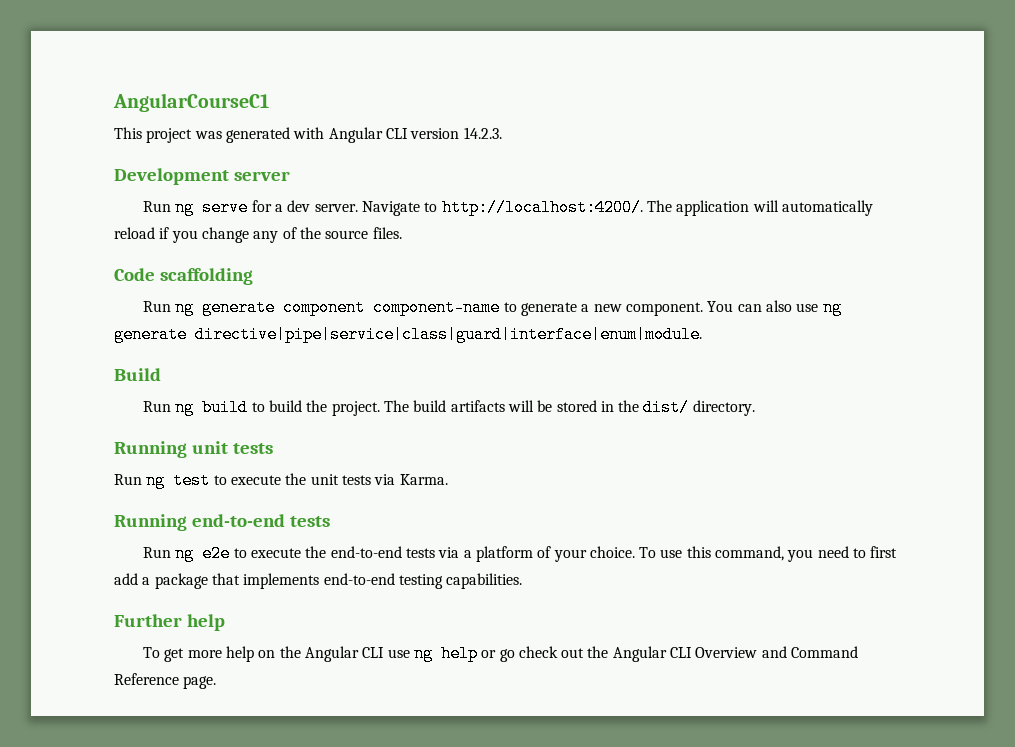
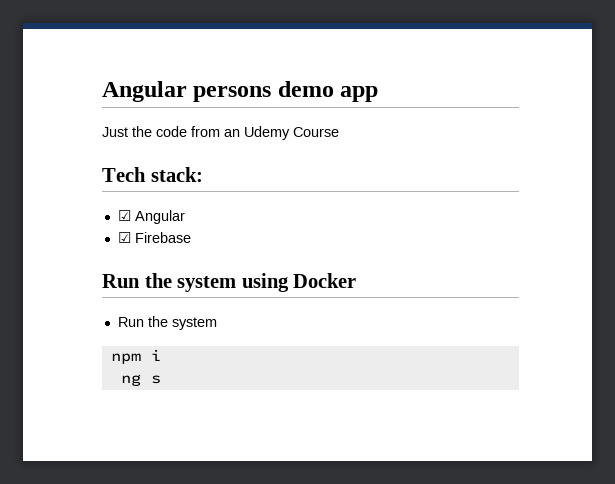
- AngularCourseC1
- This project was generated with Angular CLI version 14.2.3.
- Development server
- Run ng serve for a dev server. Navigate to http://localhost:4200/. The application will automatically reload if you change any of the source files.
- Code scaffolding
- Run ng generate component component-name to generate a new component. You can also use ng generate directive|pipe|service|class|guard|interface|enum|module.
- Build
- Run ng build to build the project. The build artifacts will be stored in the dist/ directory.
- Running unit tests
- Run ng test to execute the unit tests via Karma.
- Running end-to-end tests
- Run ng e2e to execute the end-to-end tests via a platform of your choice. To use this command, you need to first add a package that implements end-to-end testing capabilities.
- Further help
- To get more help on the Angular CLI use ng help or go check out the Angular CLI Overview and Command Reference page.
+ Angular persons demo app
+ Just the code from an Udemy Course
+ Tech stack:
+ ☑ Angular
+ ☑ Firebase
+ Run the system using Docker
+ Run the system
+ npm i
+ ng s

